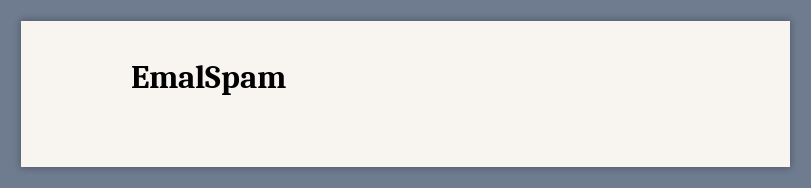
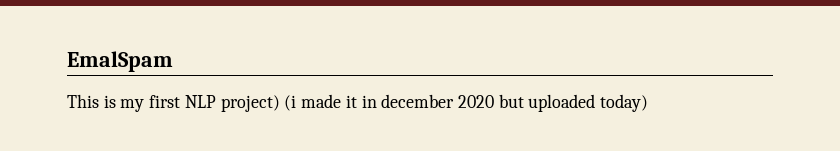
+ This is my first NLP project) (i made it in december 2020 but uploaded today)

